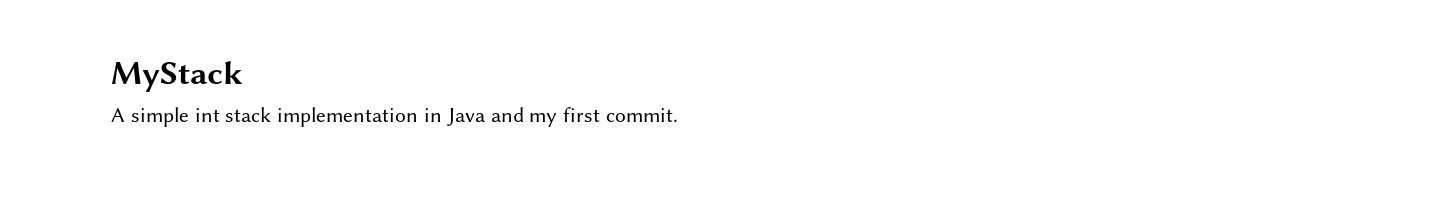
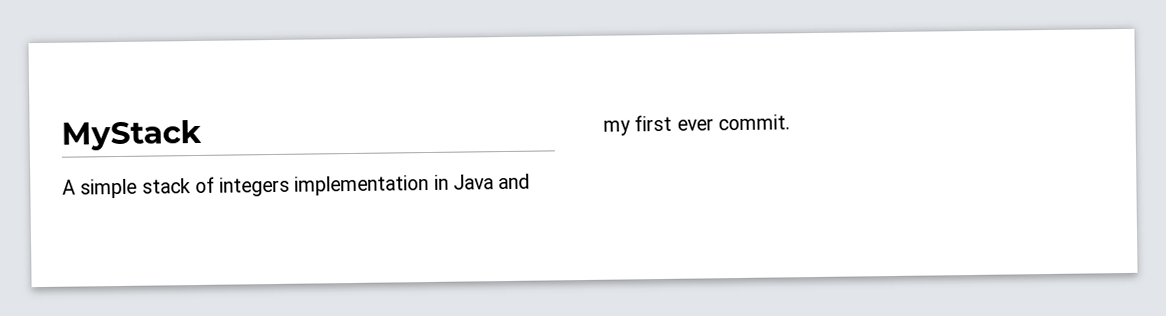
- A simple int stack implementation in Java and my first commit.
+ A simple stack of integers implementation in Java and my first ever commit.

